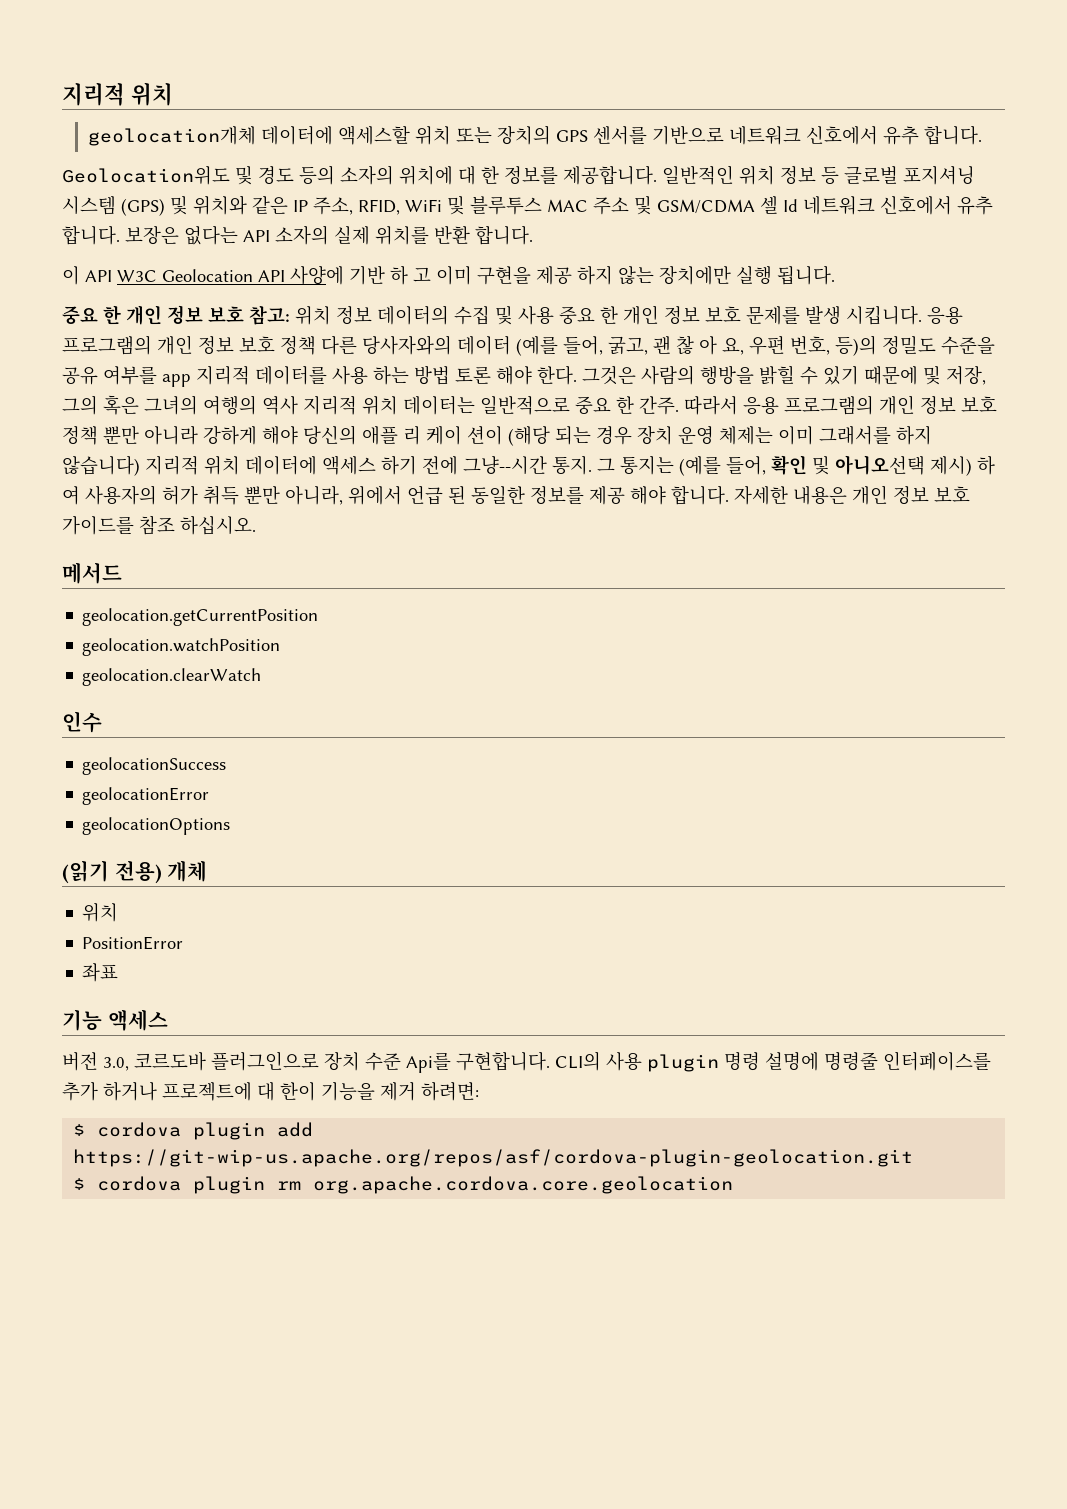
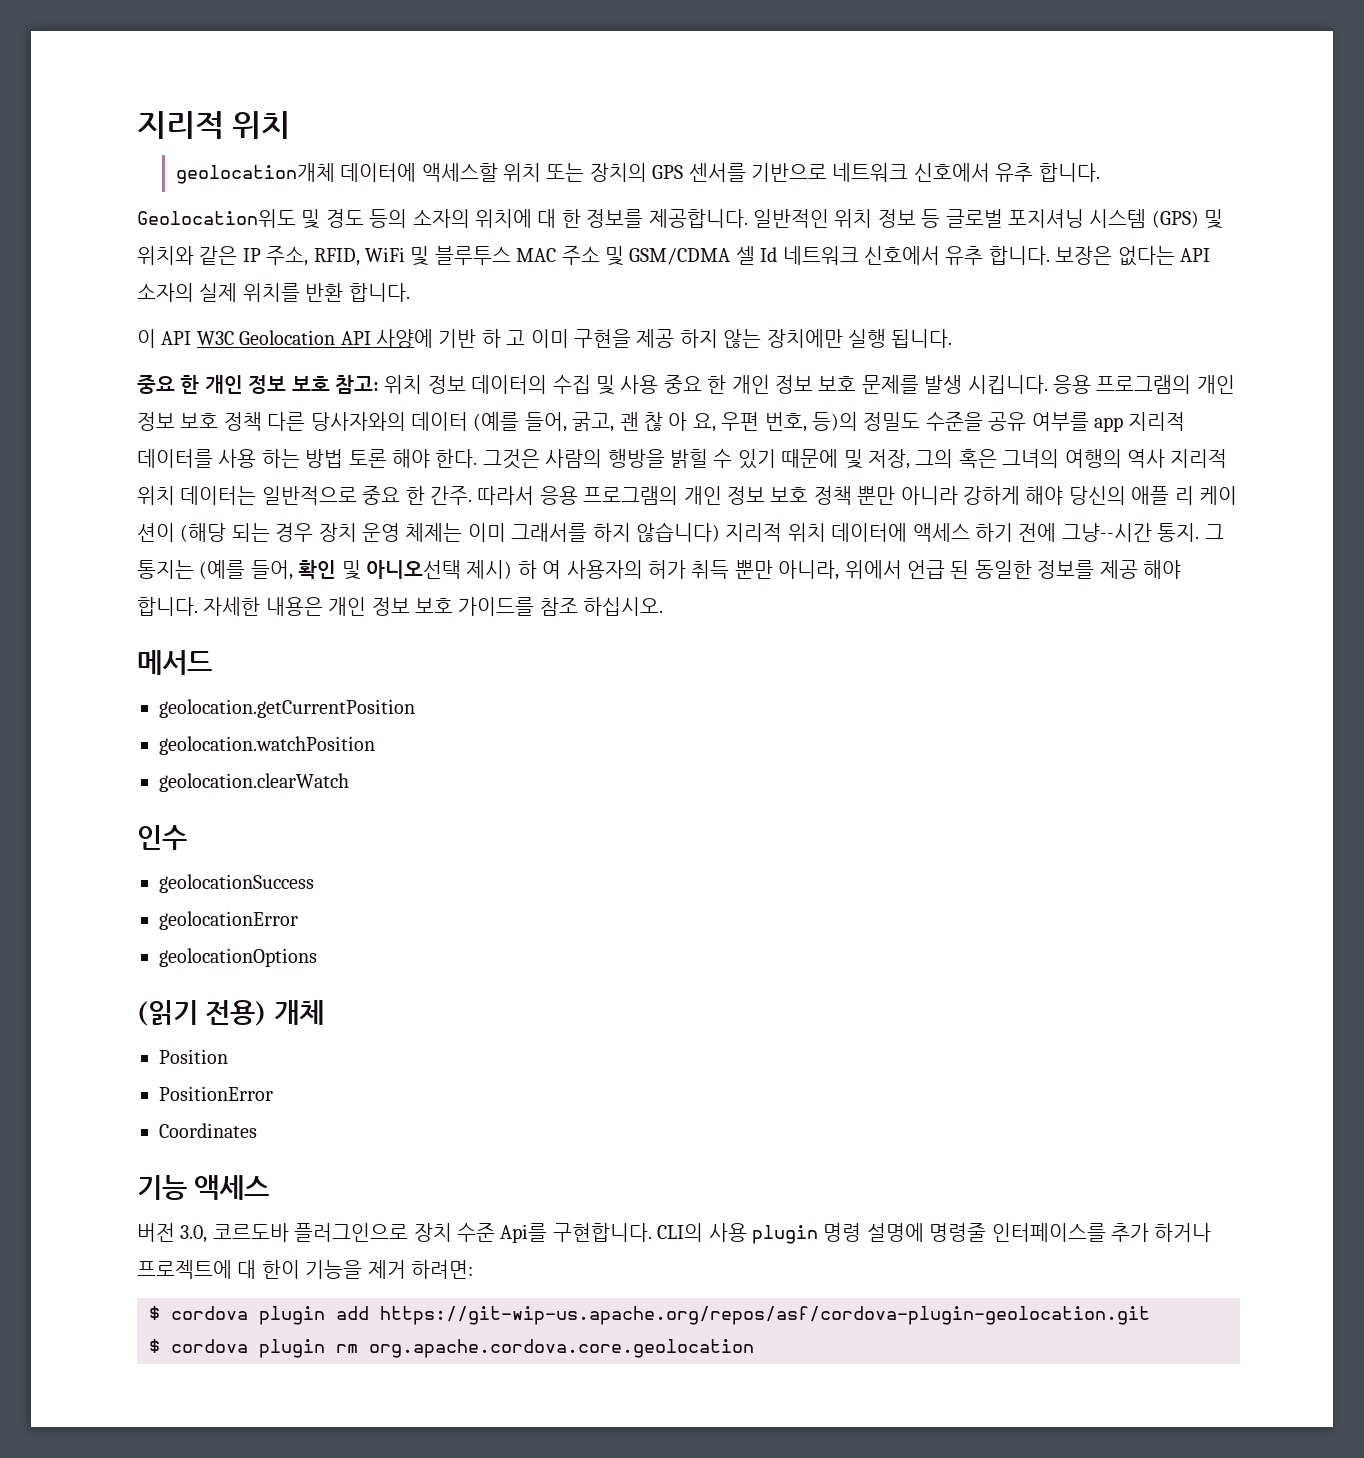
  (읽기 전용) 개체
- 위치
+ Position
- 좌표
+ Coordinates

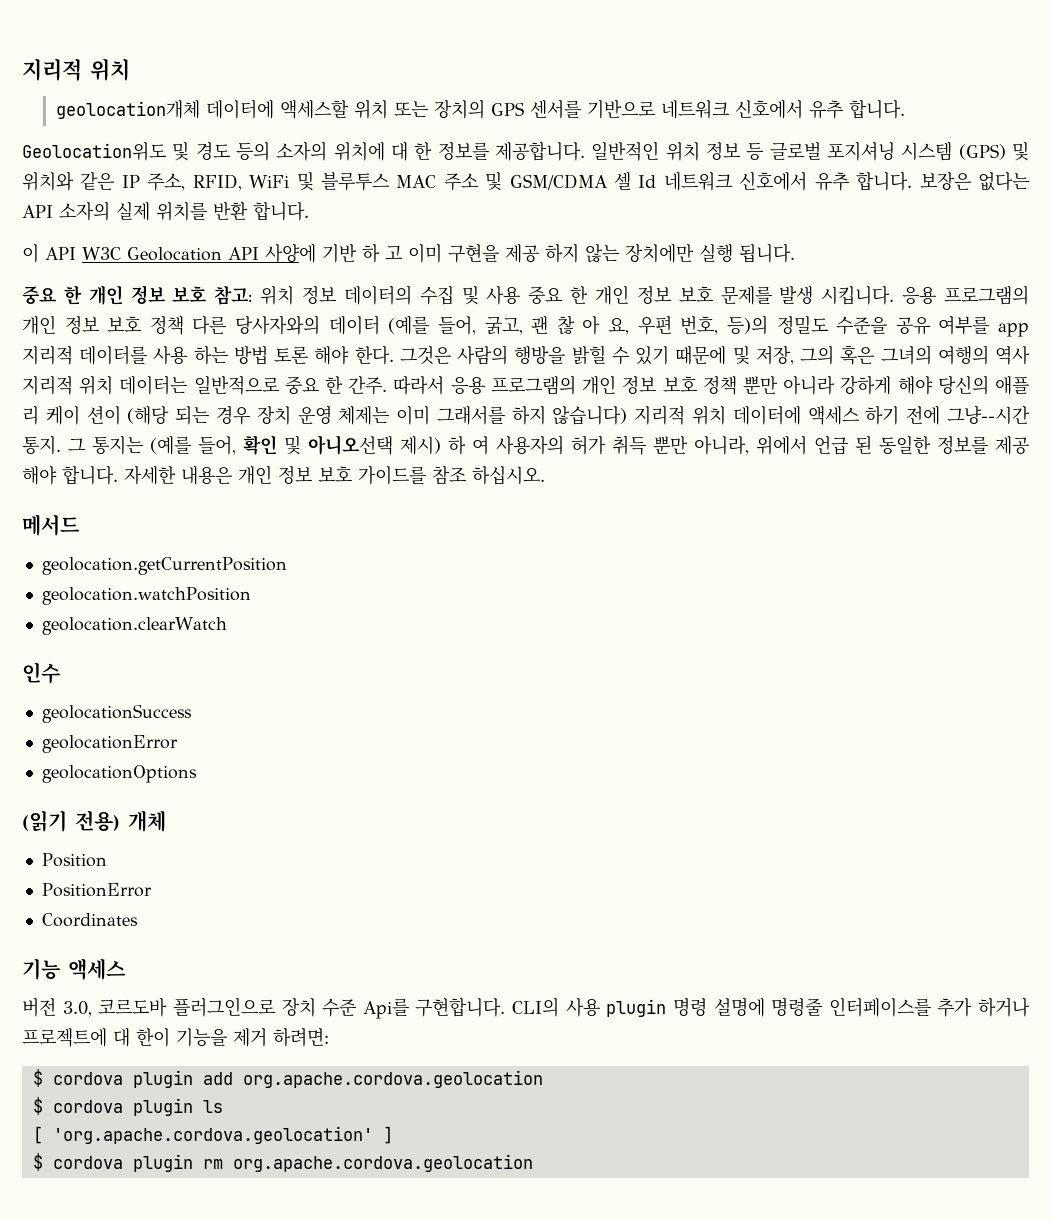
- $ cordova plugin add https://git-wip-us.apache.org/repos/asf/cordova-plugin-geolocation.git
+ $ cordova plugin add org.apache.cordova.geolocation
+ $ cordova plugin ls
+ [ 'org.apache.cordova.geolocation' ]
- $ cordova plugin rm org.apache.cordova.core.geolocation
+ $ cordova plugin rm org.apache.cordova.geolocation

